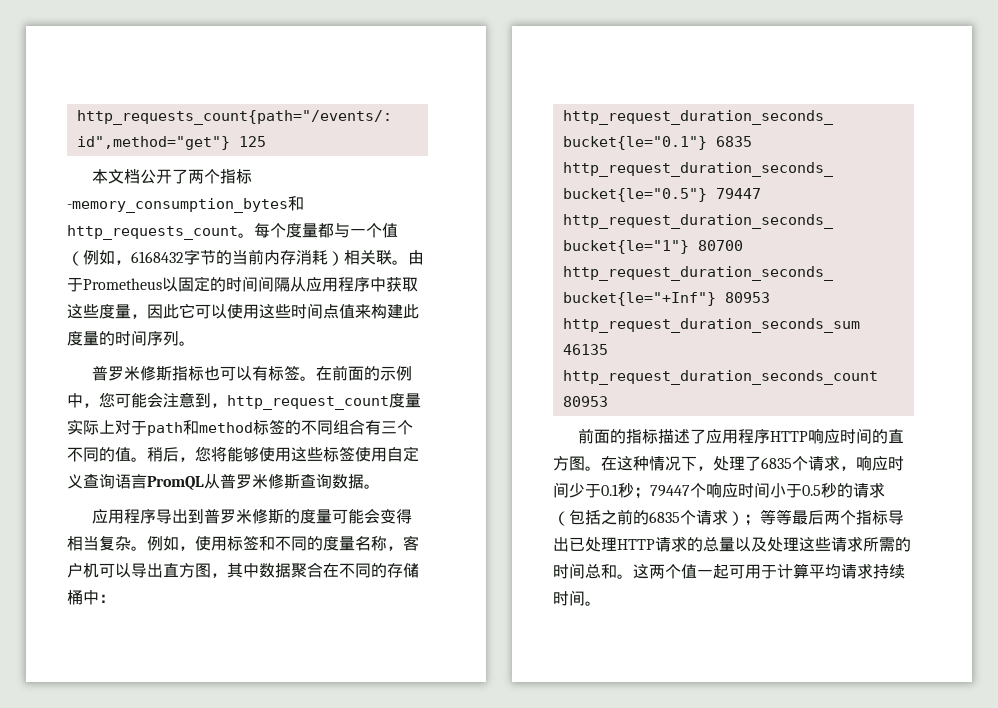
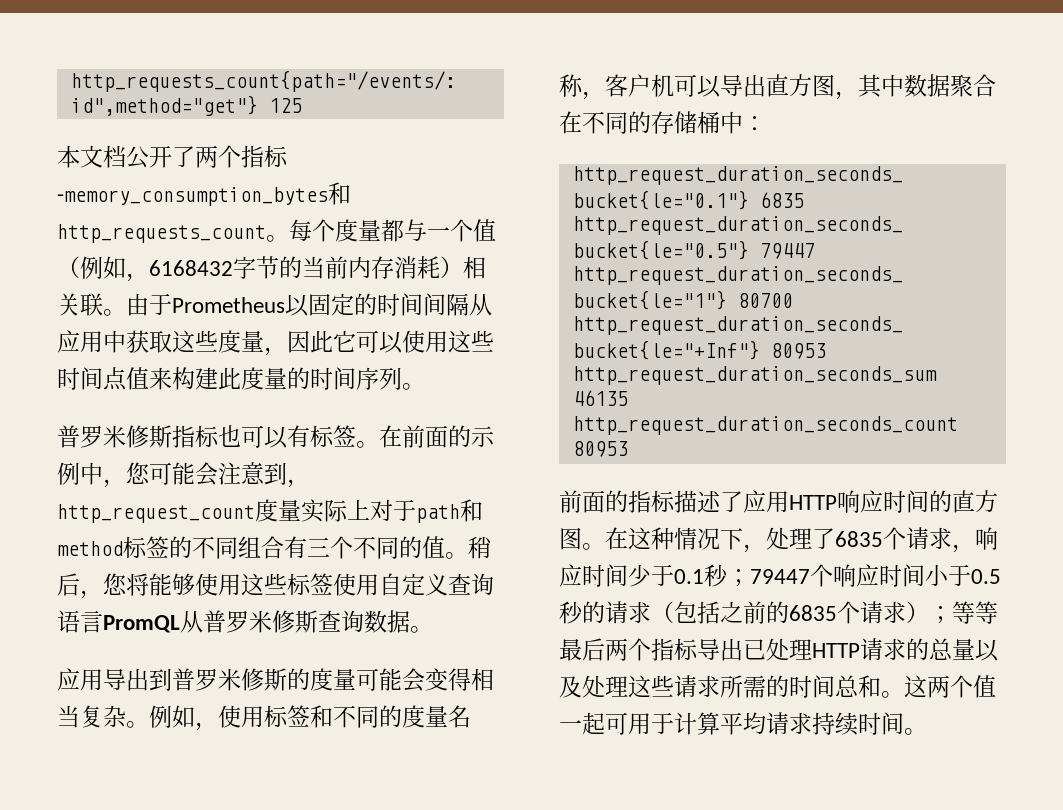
- 由于Prometheus以固定的时间间隔从应用程序中获取这些度量，因此它可以使用这些时间点值来构建此度量的时间序列。
+ 由于Prometheus以固定的时间间隔从应用中获取这些度量，因此它可以使用这些时间点值来构建此度量的时间序列。
- 应用程序导出到普罗米修斯的度量可能会变得相当复杂。
+ 应用导出到普罗米修斯的度量可能会变得相当复杂。
- 前面的指标描述了应用程序HTTP响应时间的直方图。
+ 前面的指标描述了应用HTTP响应时间的直方图。

